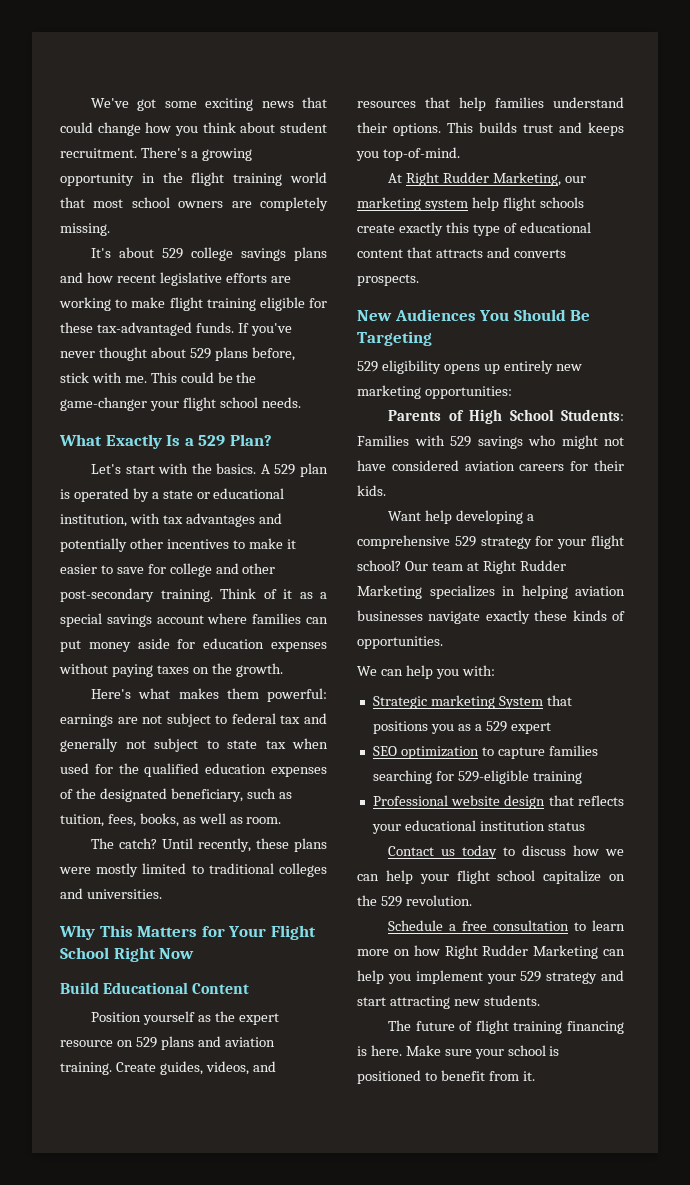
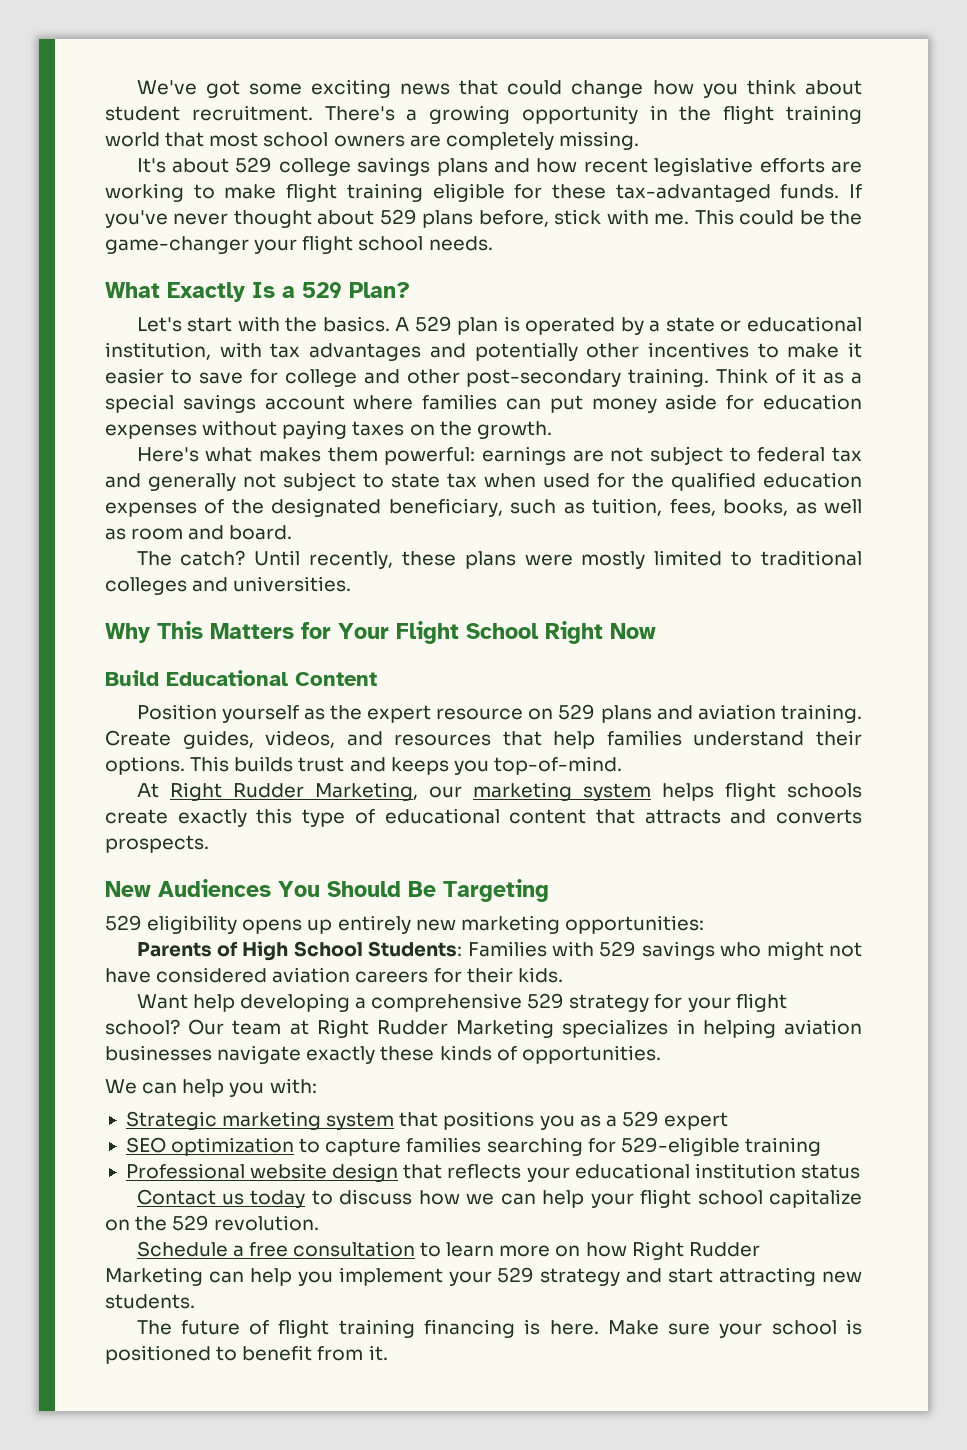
- Here's what makes them powerful: earnings are not subject to federal tax and generally not subject to state tax when used for the qualified education expenses of the designated beneficiary, such as tuition, fees, books, as well as room.
+ Here's what makes them powerful: earnings are not subject to federal tax and generally not subject to state tax when used for the qualified education expenses of the designated beneficiary, such as tuition, fees, books, as well as room and board.
- At Right Rudder Marketing, our marketing system help flight schools create exactly this type of educational content that attracts and converts prospects.
+ At Right Rudder Marketing, our marketing system helps flight schools create exactly this type of educational content that attracts and converts prospects.
- Strategic marketing System that positions you as a 529 expert
+ Strategic marketing system that positions you as a 529 expert

